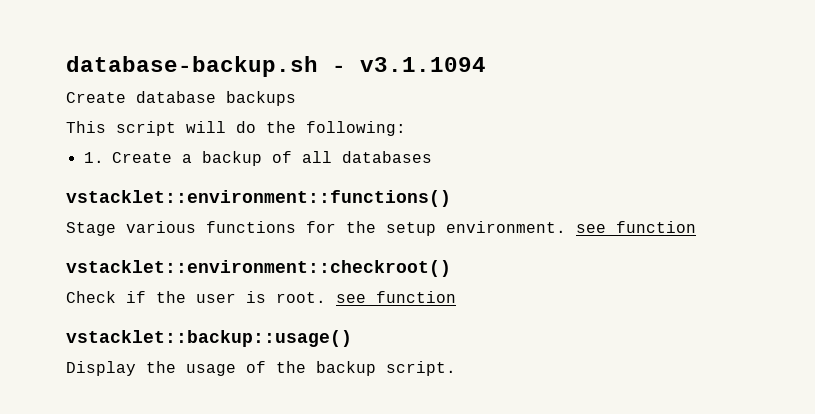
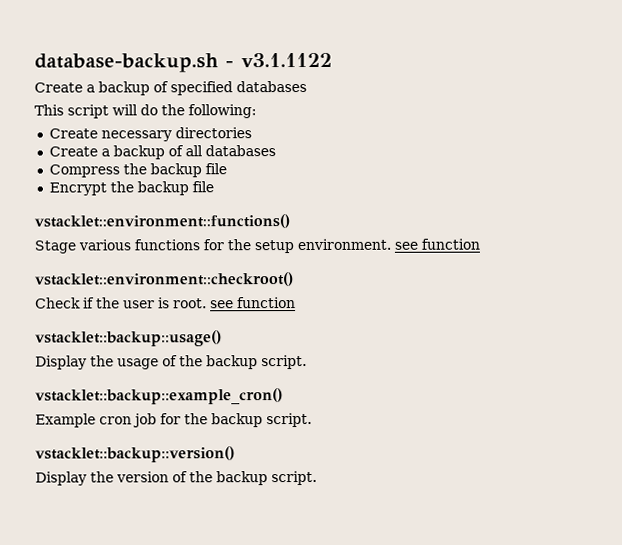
- database-backup.sh - v3.1.1094
- Create database backups
+ database-backup.sh - v3.1.1122
+ Create a backup of specified databases
- 1. Create a backup of all databases
+ Create necessary directories
+ Create a backup of all databases
+ Compress the backup file
+ Encrypt the backup file
+ vstacklet::backup::example_cron()
+ Example cron job for the backup script.
+ vstacklet::backup::version()
+ Display the version of the backup script.

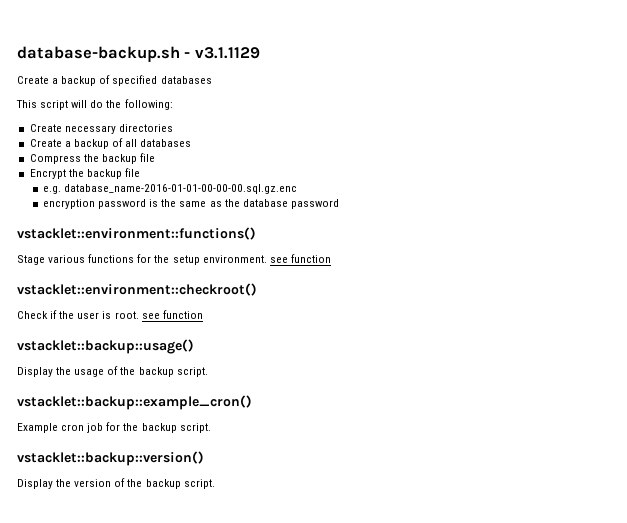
- database-backup.sh - v3.1.1122
+ database-backup.sh - v3.1.1129
+ e.g. database_name-2016-01-01-00-00-00.sql.gz.enc
+ encryption password is the same as the database password

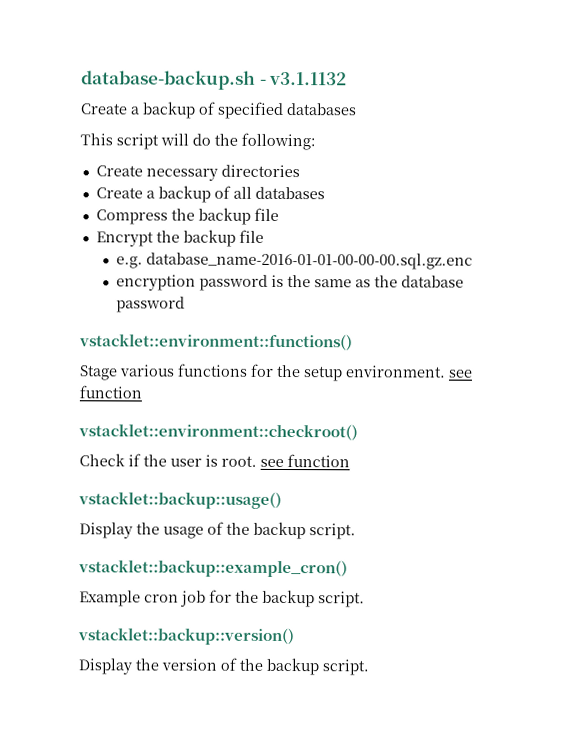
- database-backup.sh - v3.1.1129
+ database-backup.sh - v3.1.1132

